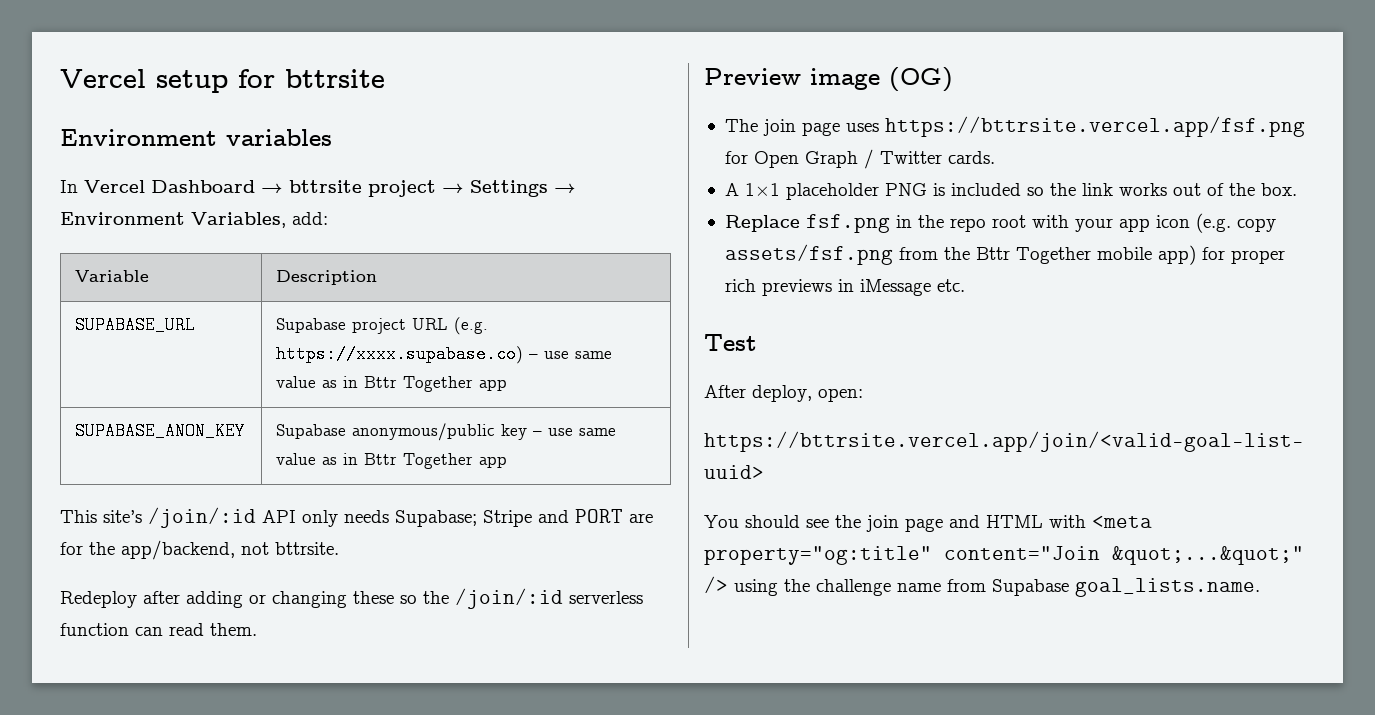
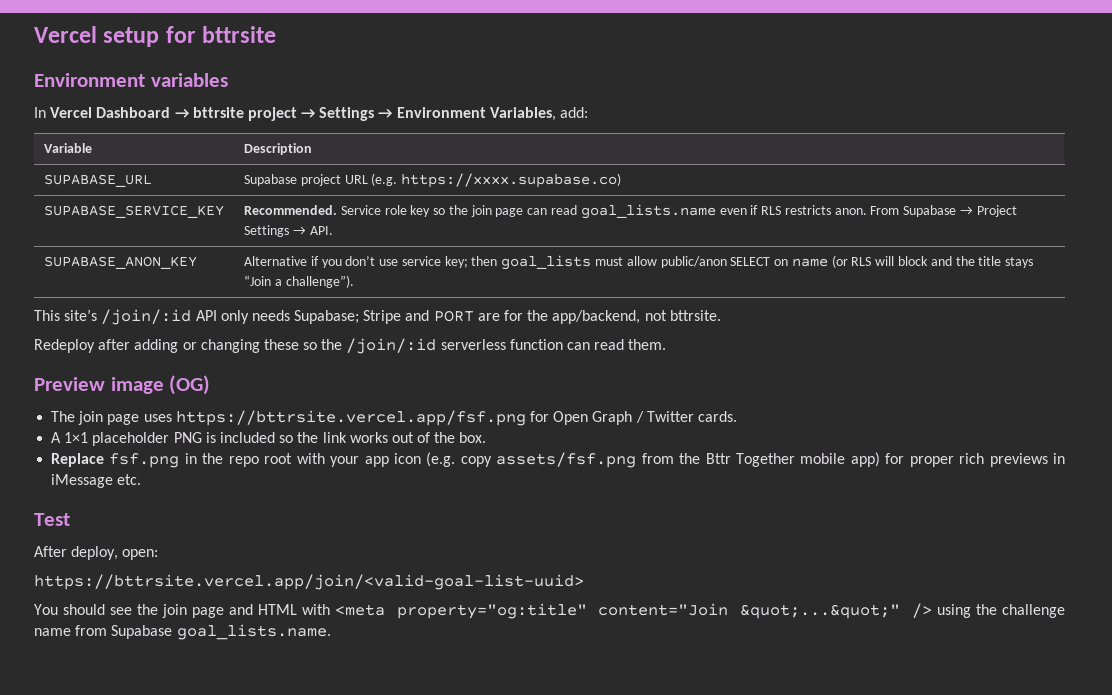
- SUPABASE_URL | Supabase project URL (e.g. https://xxxx.supabase.co) – use same value as in Bttr Together app
- SUPABASE_ANON_KEY | Supabase anonymous/public key – use same value as in Bttr Together app
+ SUPABASE_URL | Supabase project URL (e.g. https://xxxx.supabase.co)
+ SUPABASE_SERVICE_KEY | Recommended. Service role key so the join page can read goal_lists.name even if RLS restricts anon. From Supabase → Project Settings → API.
+ SUPABASE_ANON_KEY | Alternative if you don’t use service key; then goal_lists must allow public/anon SELECT on name (or RLS will block and the title stays “Join a challenge”).

